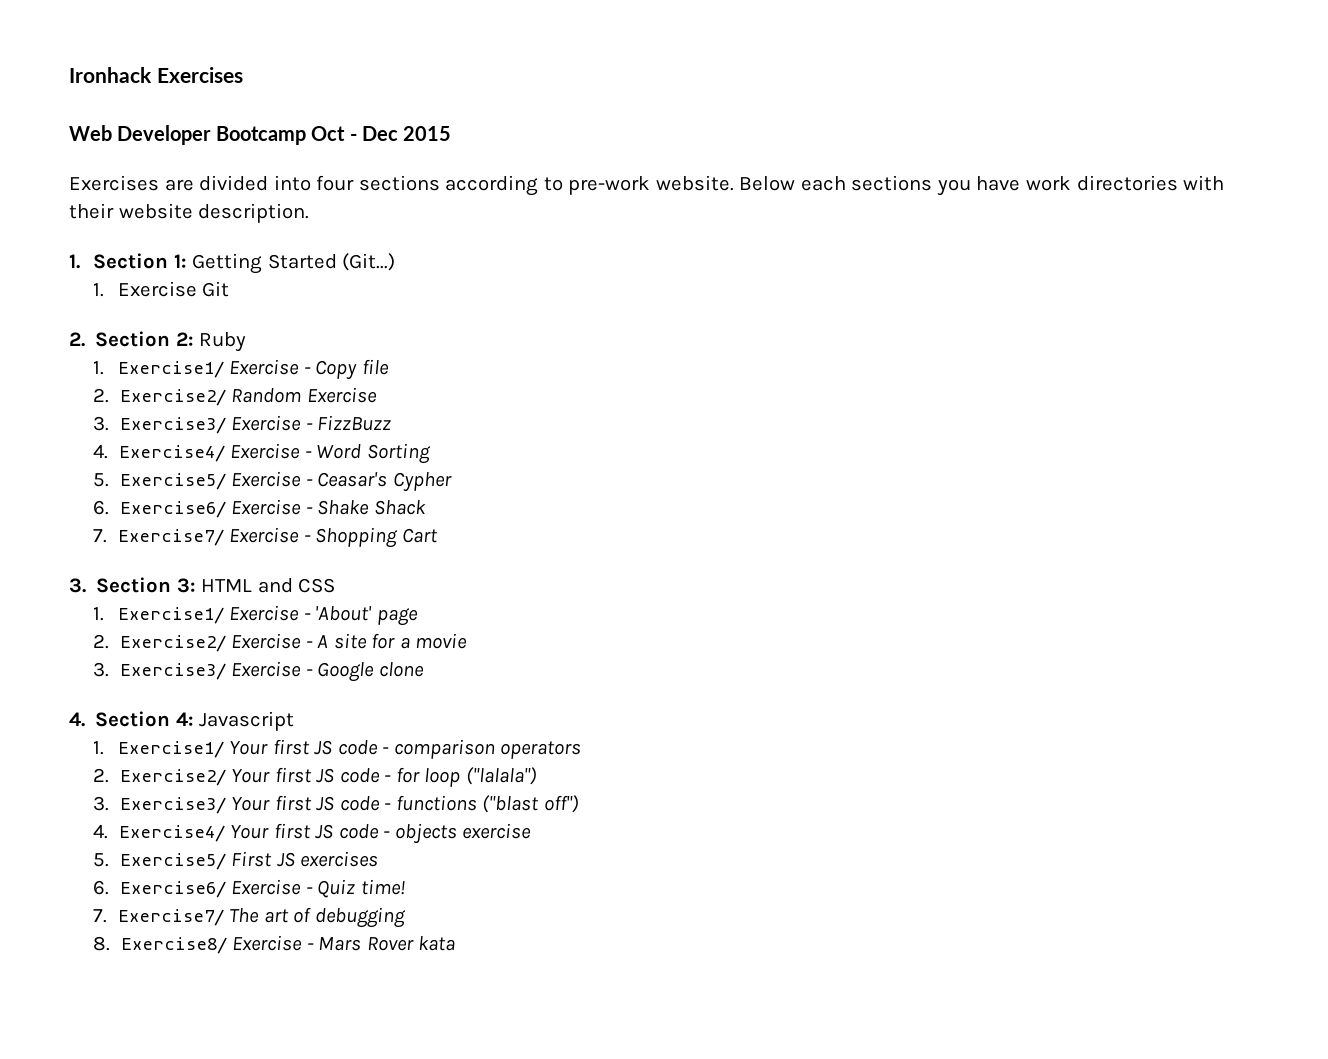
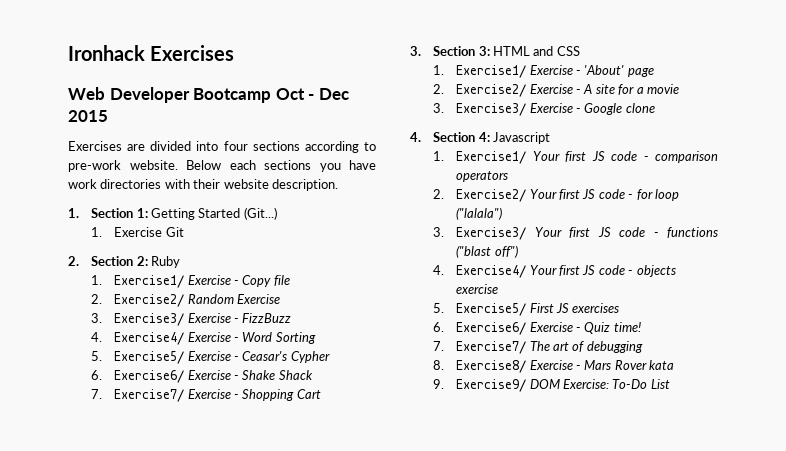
+ 9. Exercise9/ DOM Exercise: To-Do List

